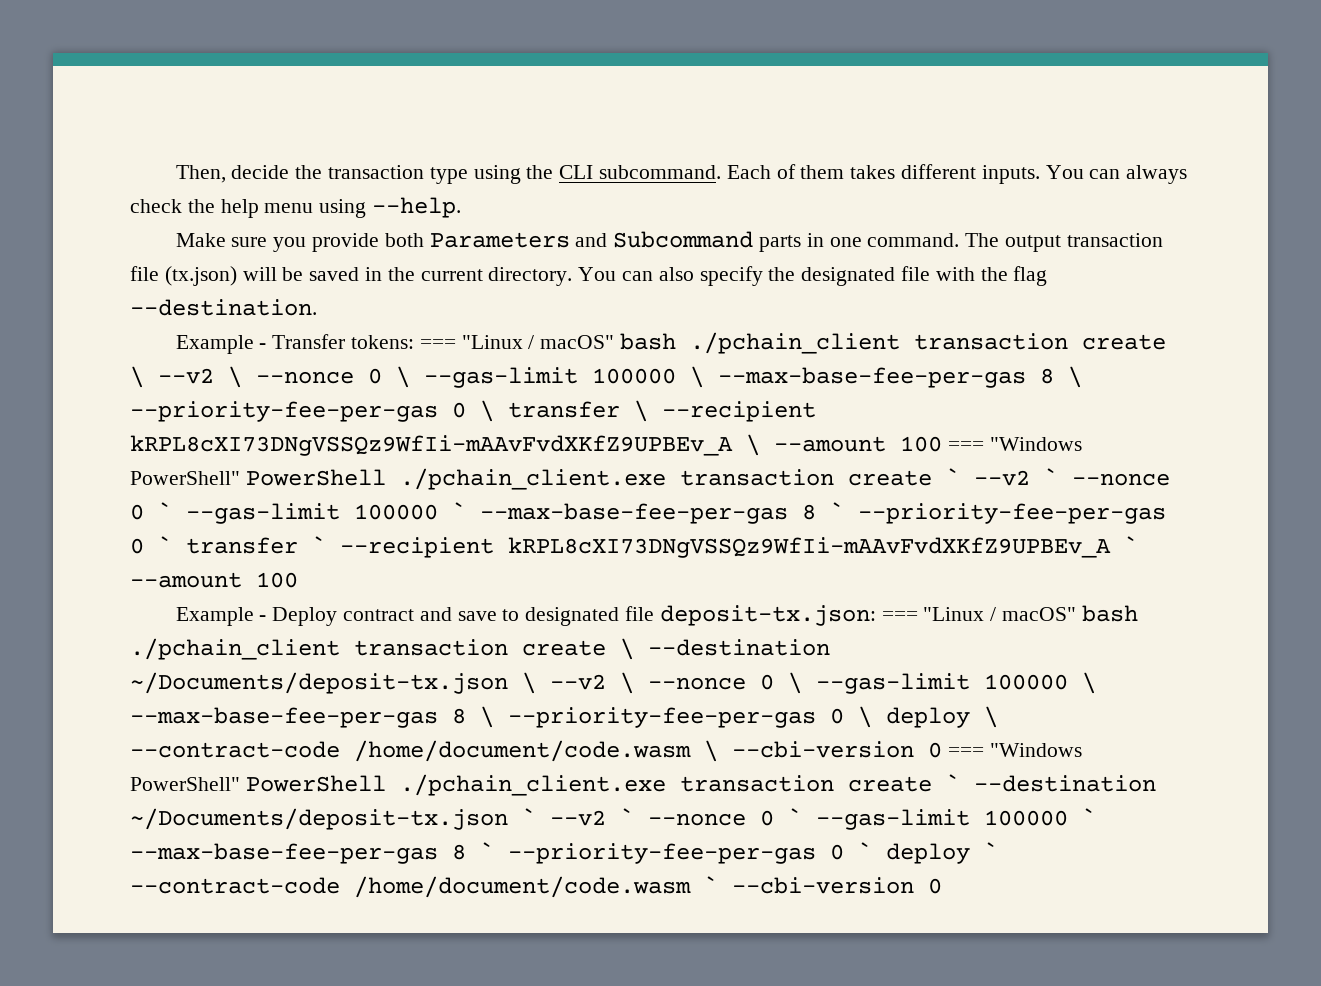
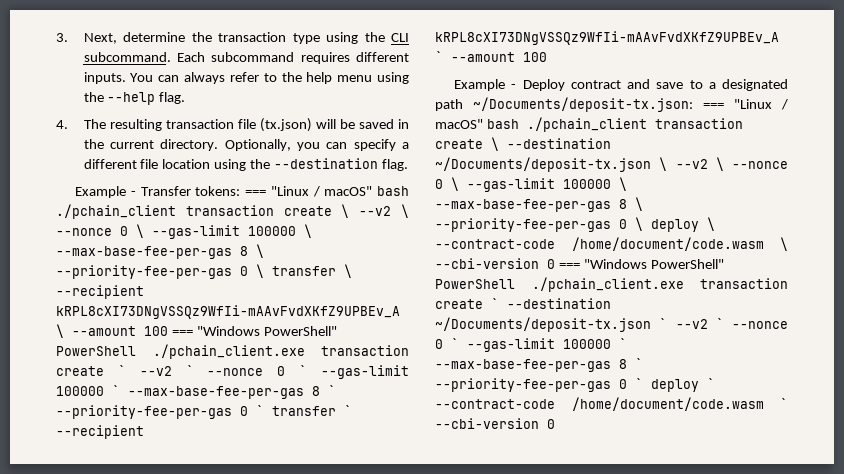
- Then, decide the transaction type using the CLI subcommand.
+ 3. Next, determine the transaction type using the CLI subcommand.
- Each of them takes different inputs.
+ Each subcommand requires different inputs.
- You can always check the help menu using --help.
- Make sure you provide both Parameters and Subcommand parts in one command. The output transaction file (tx.json) will be saved in the current directory.
+ You can always refer to the help menu using the --help flag.
+ 4. The resulting transaction file (tx.json) will be saved in the current directory.
- You can also specify the designated file with the flag --destination.
+ Optionally, you can specify a different file location using the --destination flag.
- Example - Deploy contract and save to designated file deposit-tx.json:
+ Example - Deploy contract and save to a designated path ~/Documents/deposit-tx.json:

